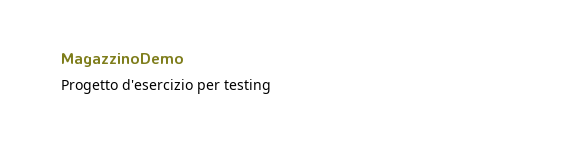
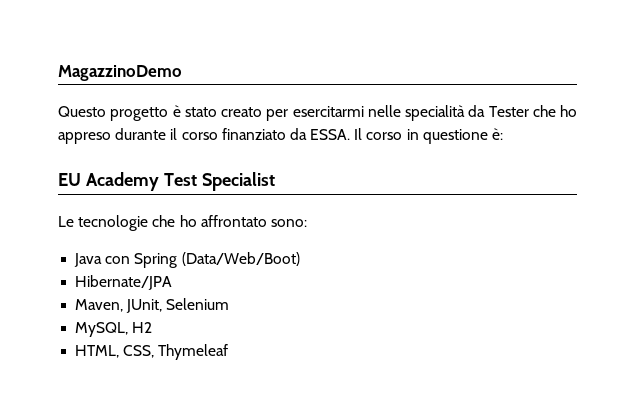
- Progetto d'esercizio per testing
+ Questo progetto è stato creato per esercitarmi nelle specialità da Tester che ho appreso durante il corso finanziato da ESSA. Il corso in questione è:
+ EU Academy Test Specialist
+ Le tecnologie che ho affrontato sono:
+ Java con Spring (Data/Web/Boot)
+ Hibernate/JPA
+ Maven, JUnit, Selenium
+ MySQL, H2
+ HTML, CSS, Thymeleaf

